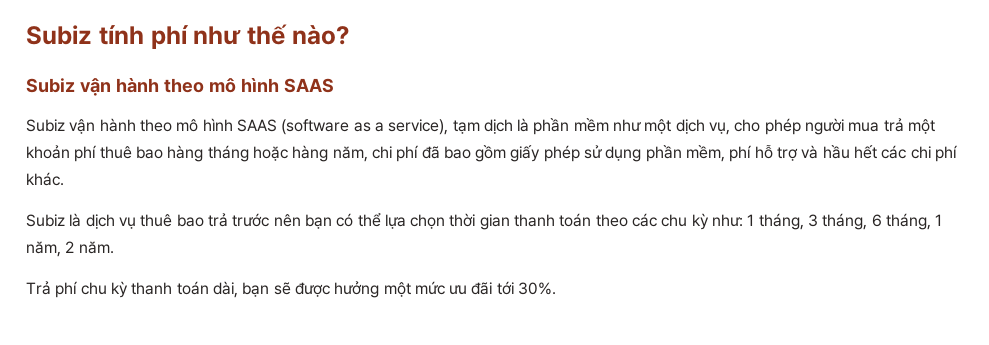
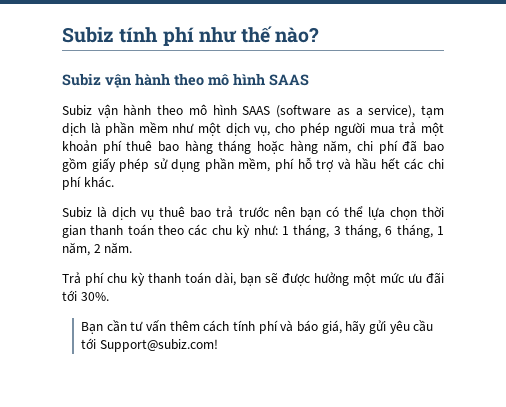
+ Bạn cần tư vấn thêm cách tính phí và báo giá, hãy gửi yêu cầu tới Support@subiz.com!

